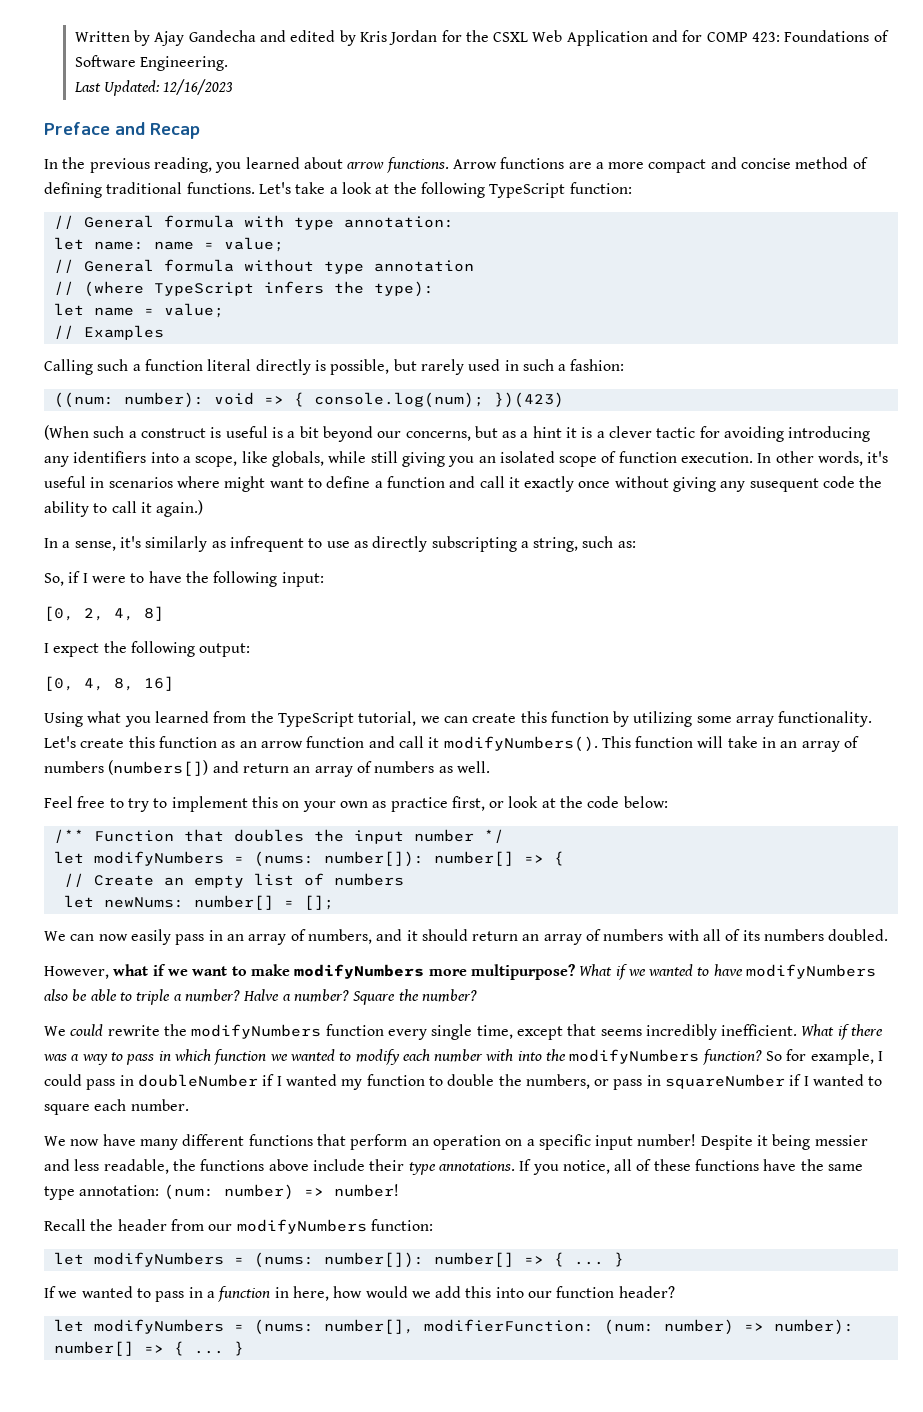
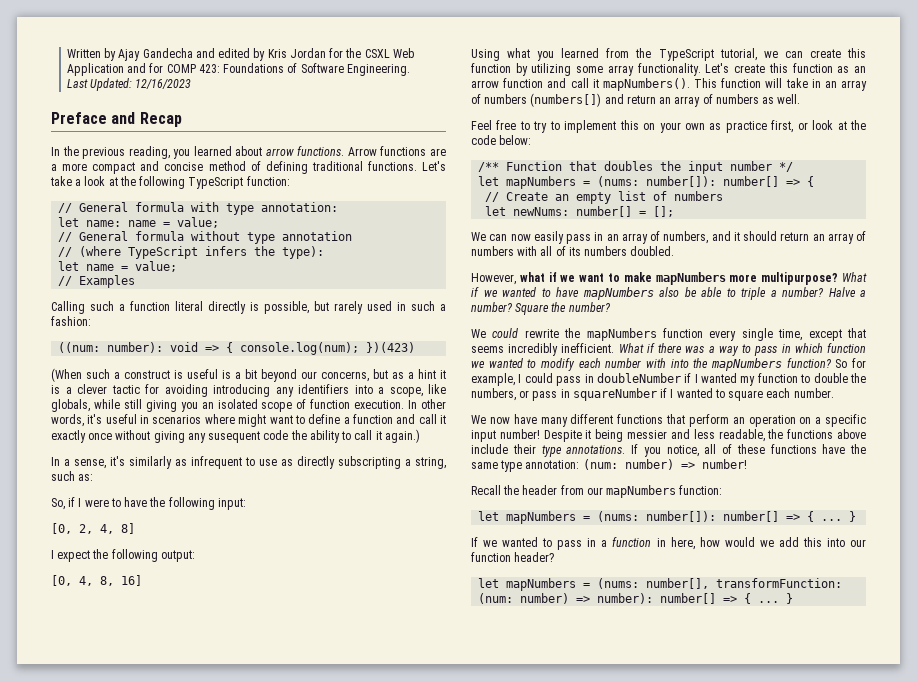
- Let's create this function as an arrow function and call it modifyNumbers().
+ Let's create this function as an arrow function and call it mapNumbers().
  /** Function that doubles the input number */
- let modifyNumbers = (nums: number[]): number[] => {
+ let mapNumbers = (nums: number[]): number[] => {
- However, what if we want to make modifyNumbers more multipurpose?
+ However, what if we want to make mapNumbers more multipurpose?
- What if we wanted to have modifyNumbers also be able to triple a number?
+ What if we wanted to have mapNumbers also be able to triple a number?
- We could rewrite the modifyNumbers function every single time, except that seems incredibly inefficient.
+ We could rewrite the mapNumbers function every single time, except that seems incredibly inefficient.
- What if there was a way to pass in which function we wanted to modify each number with into the modifyNumbers function?
+ What if there was a way to pass in which function we wanted to modify each number with into the mapNumbers function?
- Recall the header from our modifyNumbers function:
+ Recall the header from our mapNumbers function:
- let modifyNumbers = (nums: number[]): number[] => { ...
+ let mapNumbers = (nums: number[]): number[] => { ...
- let modifyNumbers = (nums: number[], modifierFunction: (num: number) => number): number[] => { ...
+ let mapNumbers = (nums: number[], transformFunction: (num: number) => number): number[] => { ...

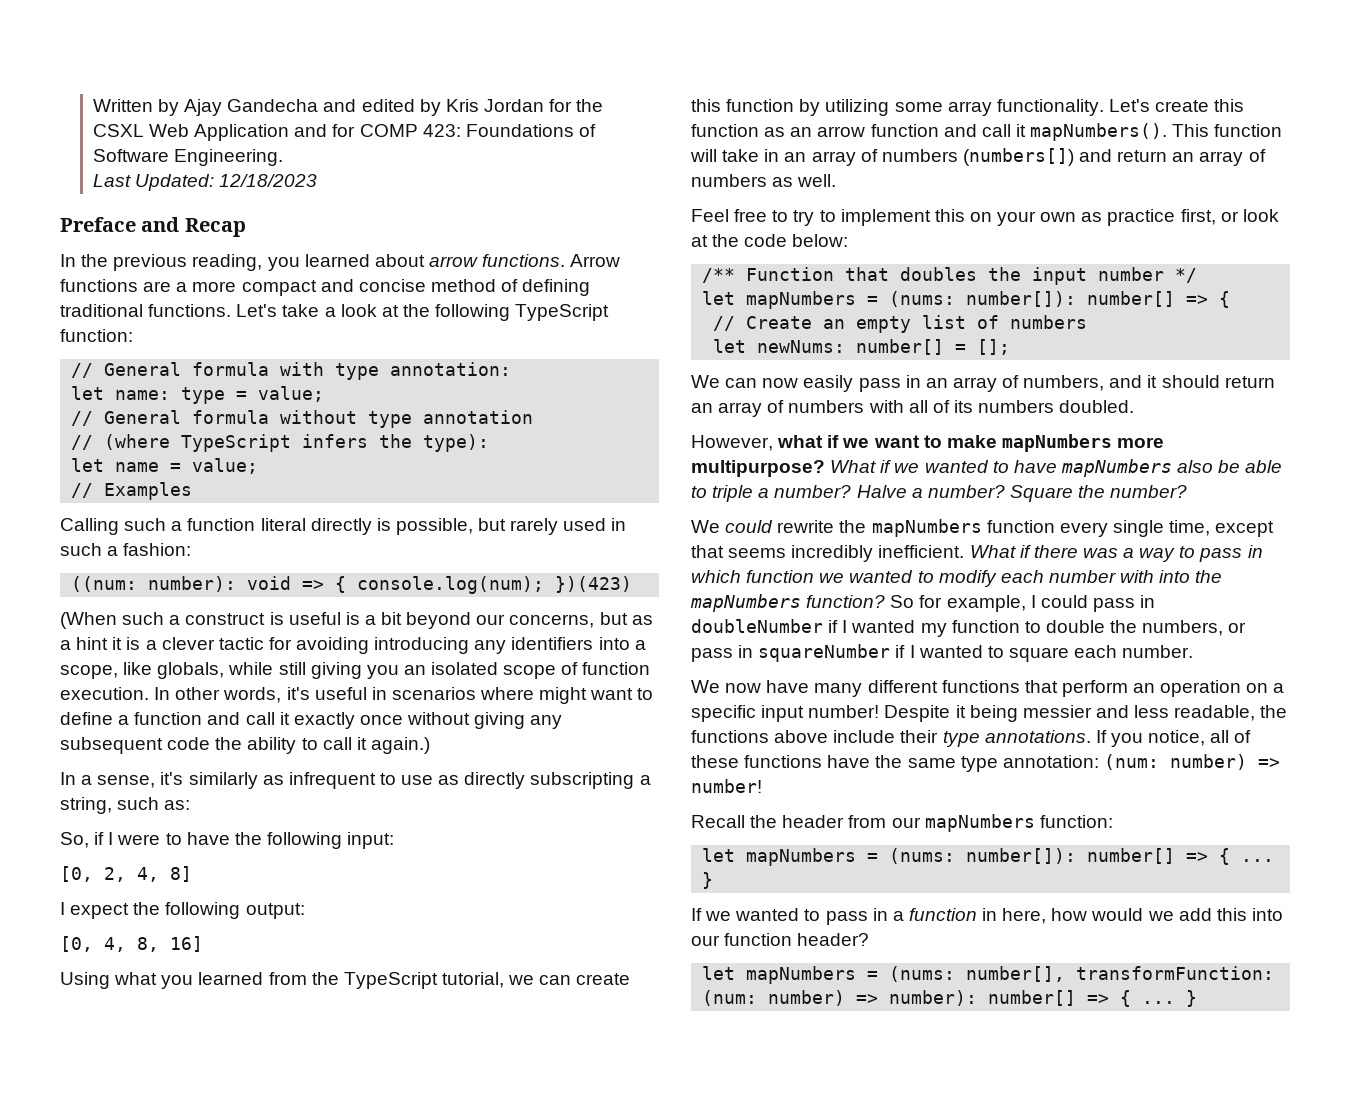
- Last Updated: 12/16/2023
+ Last Updated: 12/18/2023
- let name: name = value;
+ let name: type = value;
- In other words, it's useful in scenarios where might want to define a function and call it exactly once without giving any susequent code the ability to call it again.)
+ In other words, it's useful in scenarios where might want to define a function and call it exactly once without giving any subsequent code the ability to call it again.)

